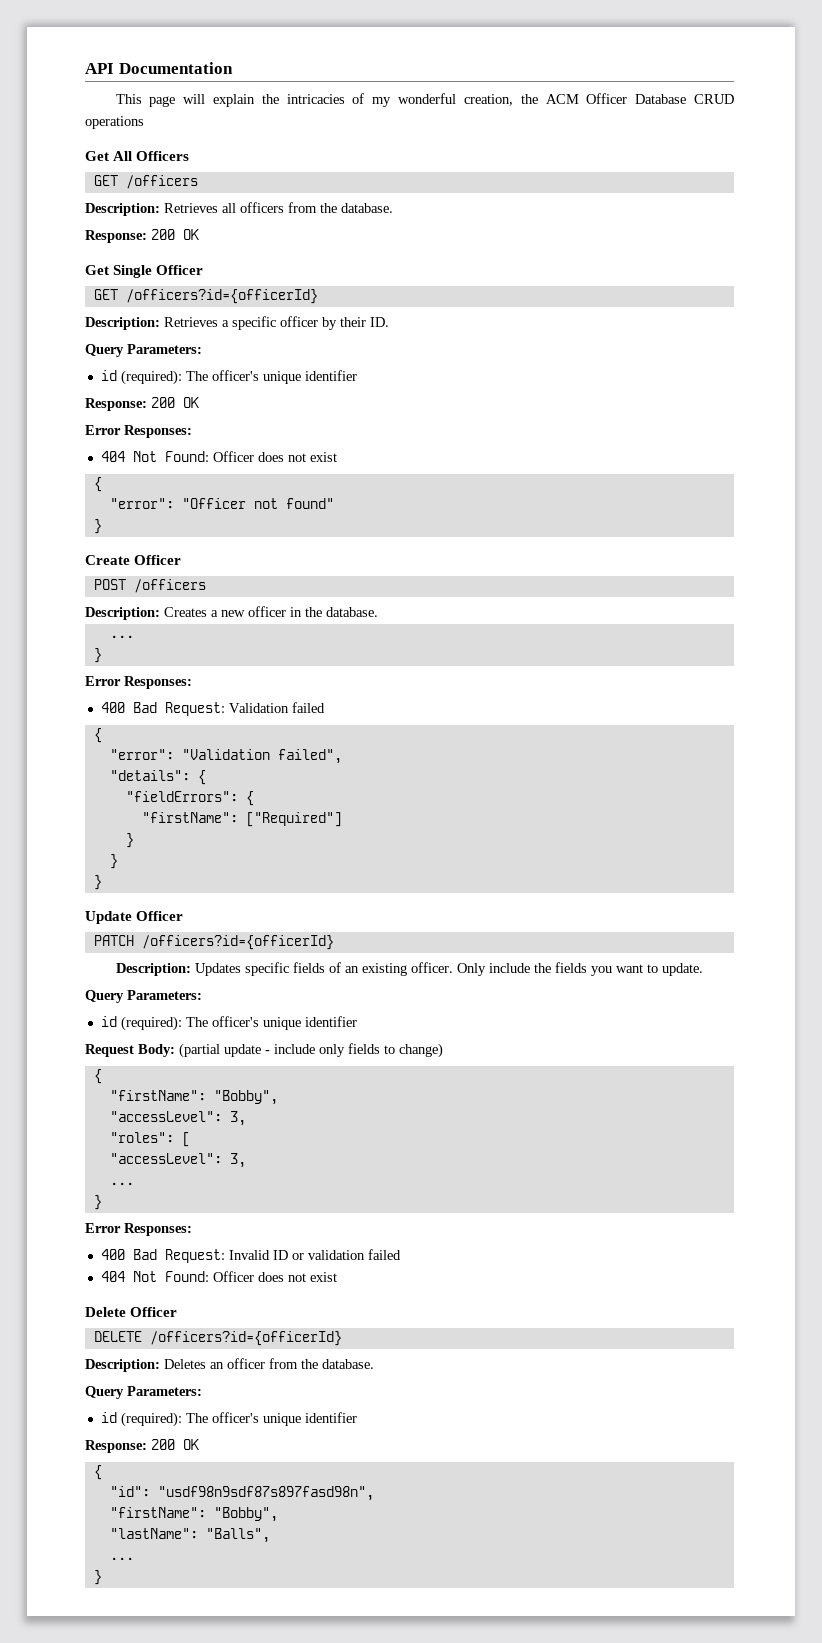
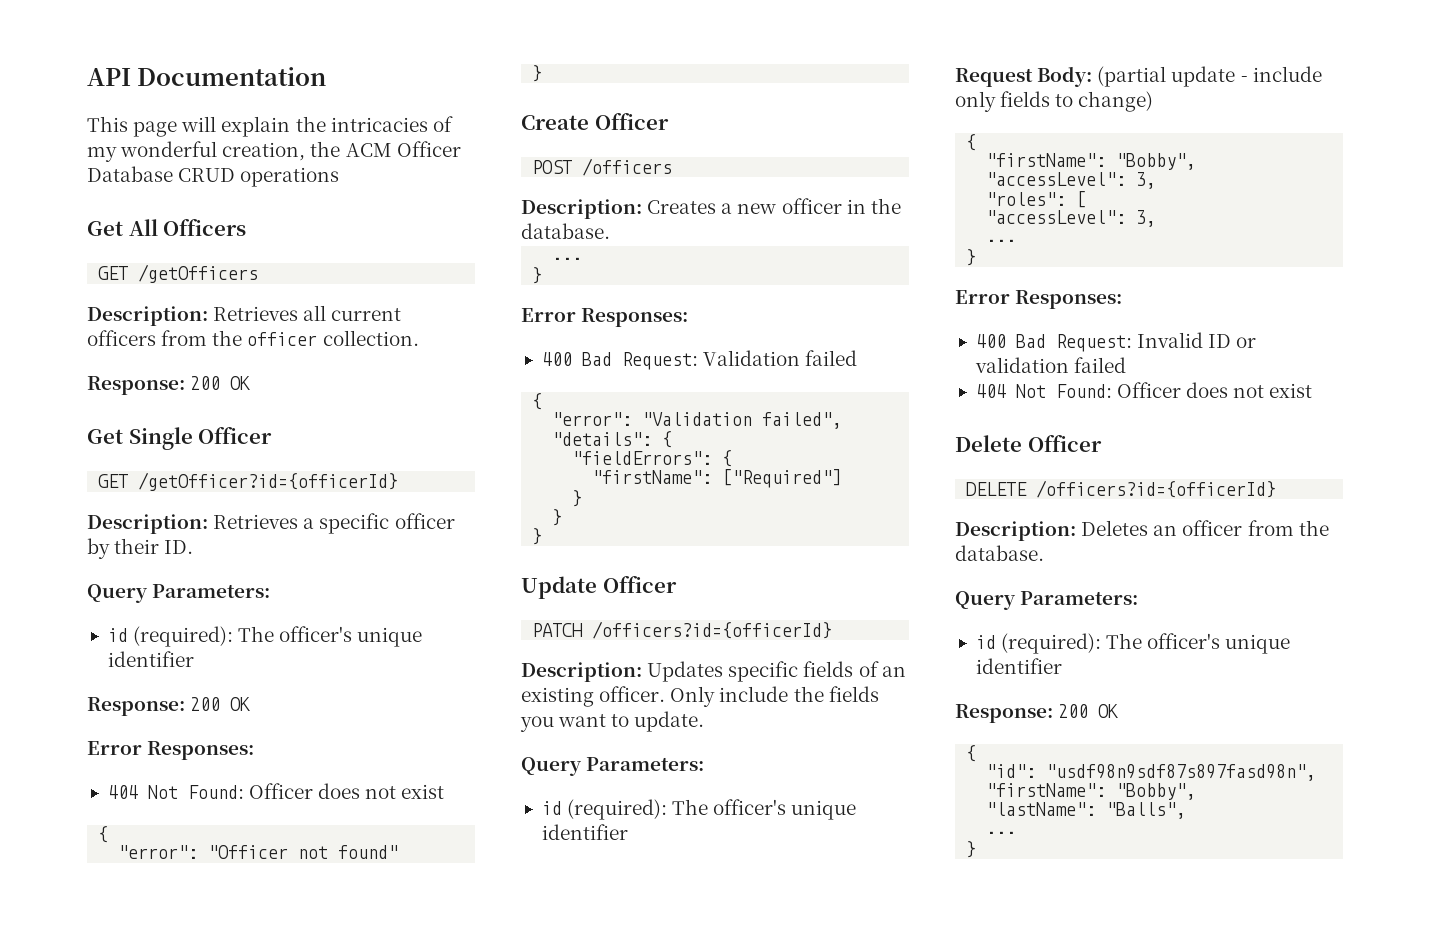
- GET /officers
+ GET /getOfficers
- Description: Retrieves all officers from the database.
+ Description: Retrieves all current officers from the officer collection.
- GET /officers?id={officerId}
+ GET /getOfficer?id={officerId}

